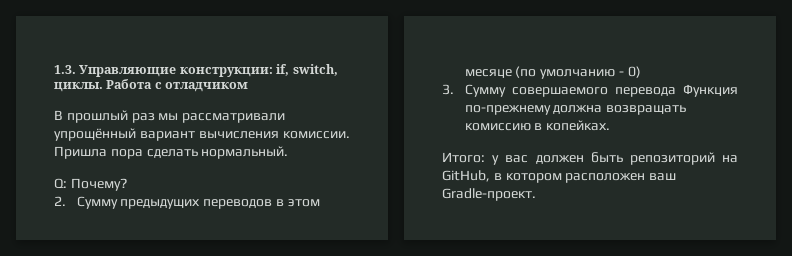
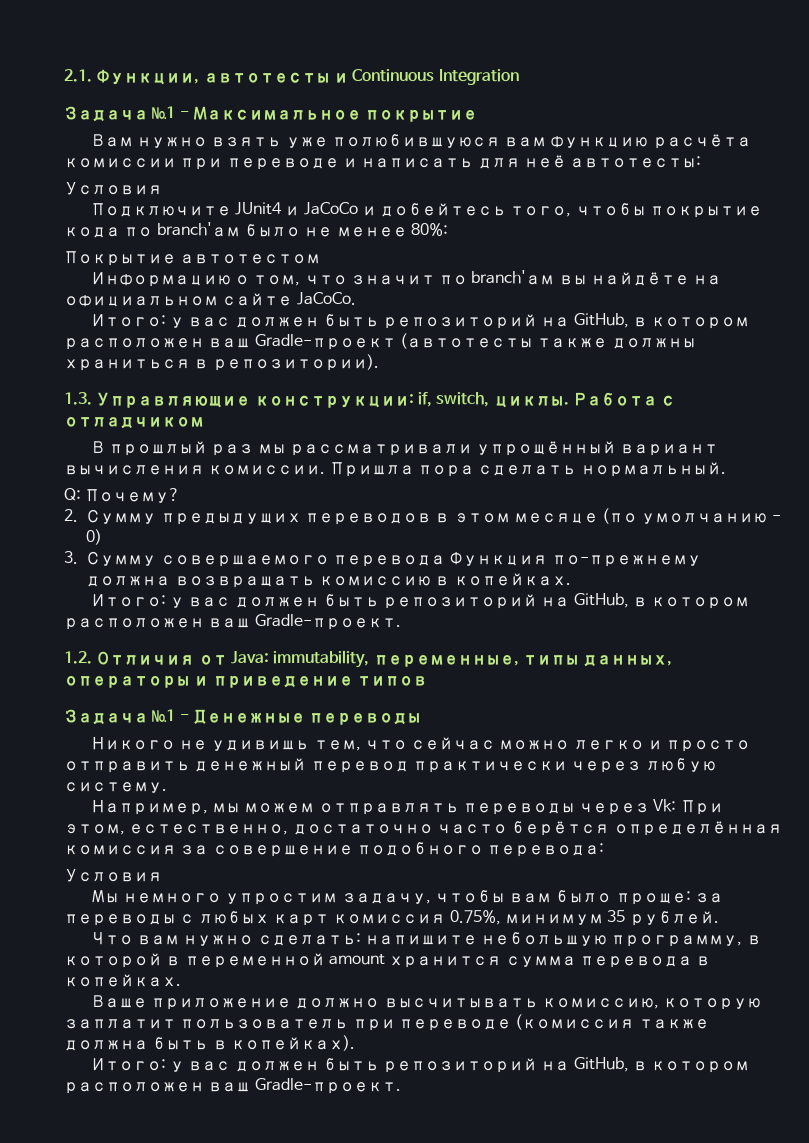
+ 2.1. Функции, автотесты и Continuous Integration
+ Задача №1 - Максимальное покрытие
+ Вам нужно взять уже полюбившуюся вам функцию расчёта комиссии при переводе и написать для неё автотесты:
+ Условия
+ Подключите JUnit4 и JaCoCo и добейтесь того, чтобы покрытие кода по branch'ам было не менее 80%:
+ Покрытие автотестом
+ Информацию о том, что значит по branch'ам вы найдёте на официальном сайте JaCoCo.
+ Итого: у вас должен быть репозиторий на GitHub, в котором расположен ваш Gradle-проект (автотесты также должны храниться в репозитории).
+ 1.2. Отличия от Java: immutability, переменные, типы данных, операторы и приведение типов
+ Задача №1 - Денежные переводы
+ Никого не удивишь тем, что сейчас можно легко и просто отправить денежный перевод практически через любую систему.
+ Например, мы можем отправлять переводы через Vk: При этом, естественно, достаточно часто берётся определённая комиссия за совершение подобного перевода:
+ Условия
+ Мы немного упростим задачу, чтобы вам было проще: за переводы с любых карт комиссия 0.75%, минимум 35 рублей.
+ Что вам нужно сделать: напишите небольшую программу, в которой в переменной amount хранится сумма перевода в копейках.
+ Ваше приложение должно высчитывать комиссию, которую заплатит пользователь при переводе (комиссия также должна быть в копейках).
+ Итого: у вас должен быть репозиторий на GitHub, в котором расположен ваш Gradle-проект.

